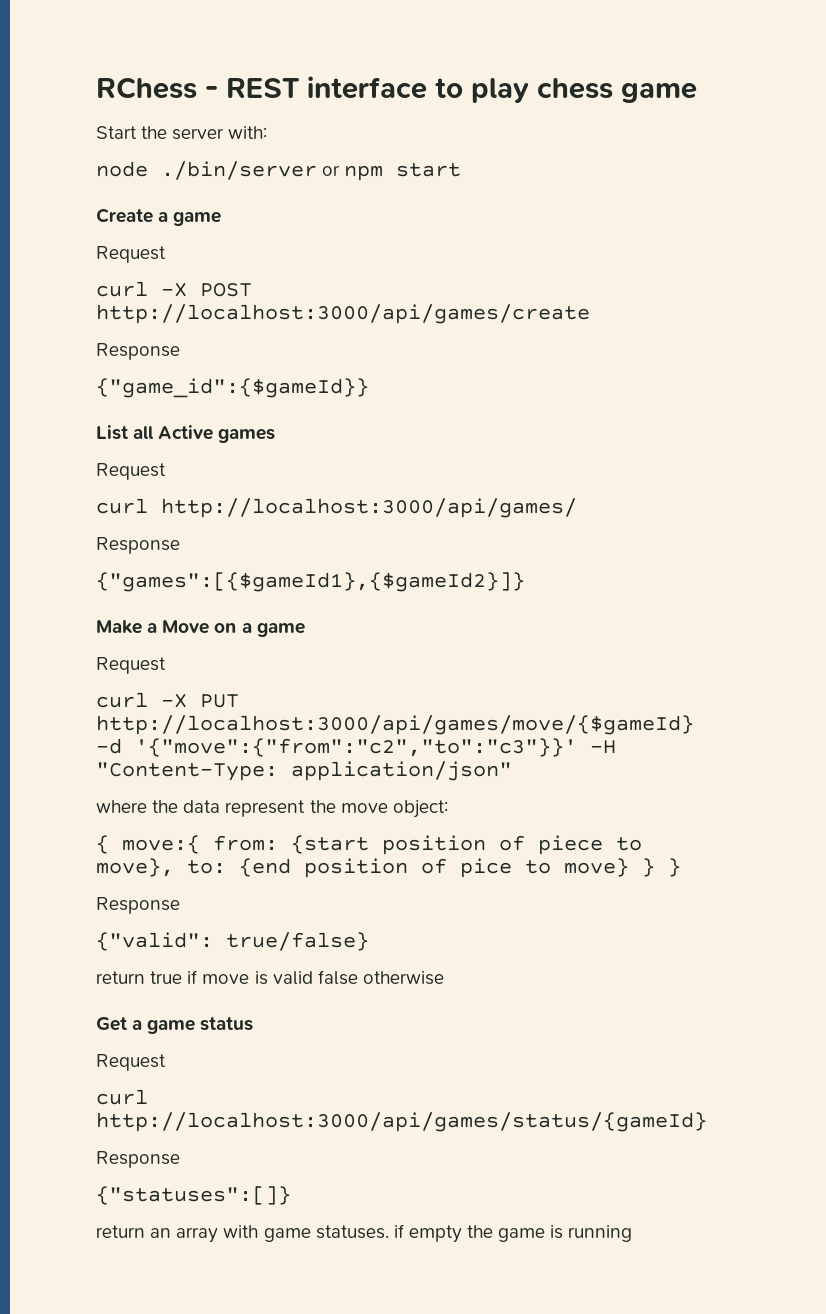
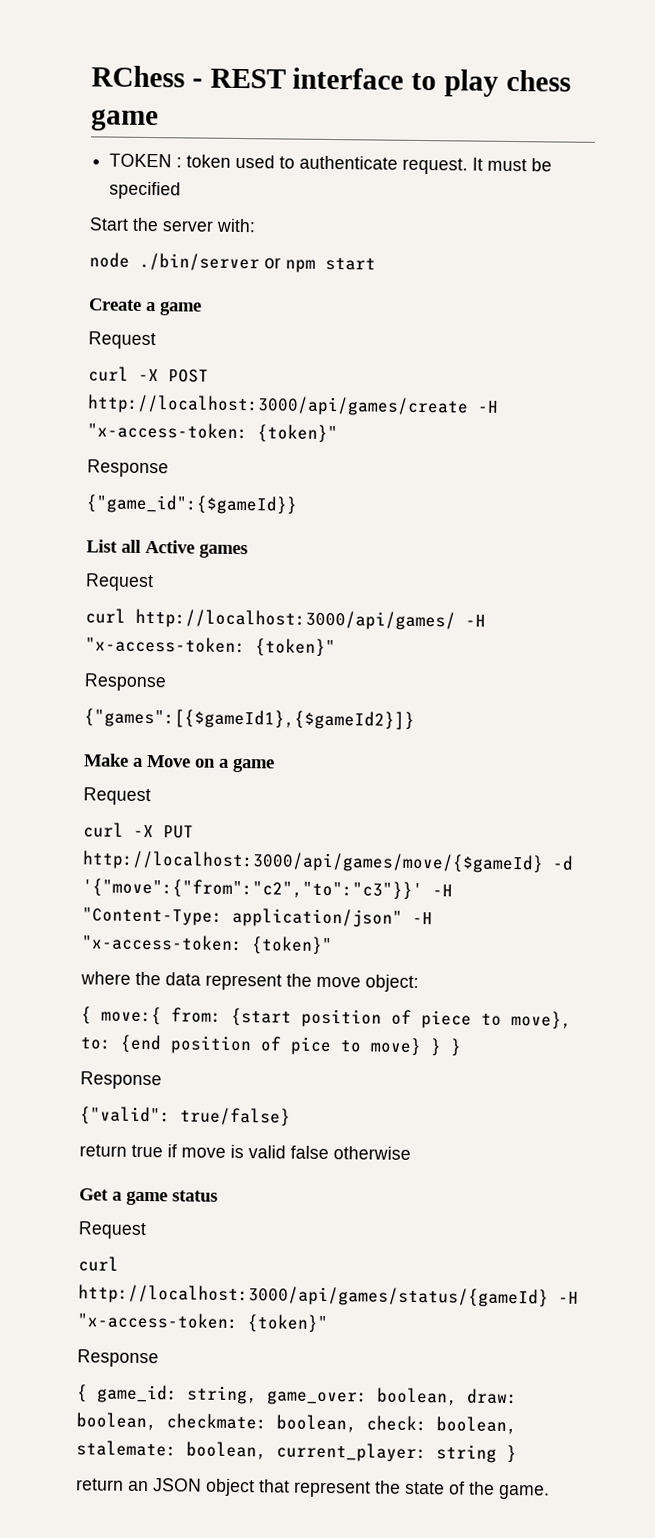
+ TOKEN : token used to authenticate request. It must be specified
- curl -X POST http://localhost:3000/api/games/create
+ curl -X POST http://localhost:3000/api/games/create -H "x-access-token: {token}"
- curl http://localhost:3000/api/games/
+ curl http://localhost:3000/api/games/ -H "x-access-token: {token}"
- curl -X PUT http://localhost:3000/api/games/move/{$gameId} -d '{"move":{"from":"c2","to":"c3"}}' -H "Content-Type: application/json"
+ curl -X PUT http://localhost:3000/api/games/move/{$gameId} -d '{"move":{"from":"c2","to":"c3"}}' -H "Content-Type: application/json" -H "x-access-token: {token}"
- curl http://localhost:3000/api/games/status/{gameId}
+ curl http://localhost:3000/api/games/status/{gameId} -H "x-access-token: {token}"
  Response
- {"statuses":[]}
- return an array with game statuses. if empty the game is running
+ { game_id: string, game_over: boolean, draw: boolean, checkmate: boolean, check: boolean, stalemate: boolean, current_player: string }
+ return an JSON object that represent the state of the game.

